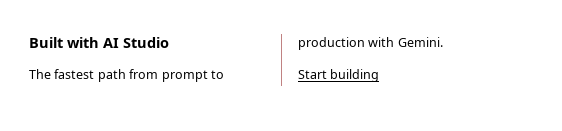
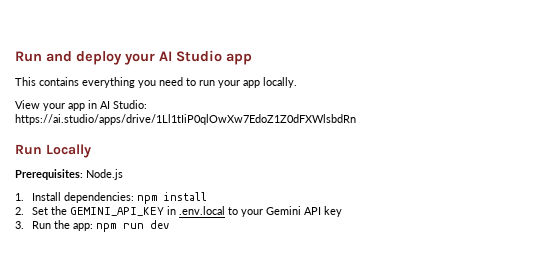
- Built with AI Studio
- The fastest path from prompt to production with Gemini.
- Start building
+ Run and deploy your AI Studio app
+ This contains everything you need to run your app locally.
+ View your app in AI Studio: https://ai.studio/apps/drive/1Ll1tIiP0qlOwXw7EdoZ1Z0dFXWlsbdRn
+ Run Locally
+ Prerequisites: Node.js
+ 1. Install dependencies: npm install
+ 2. Set the GEMINI_API_KEY in .env.local to your Gemini API key
+ 3. Run the app: npm run dev

